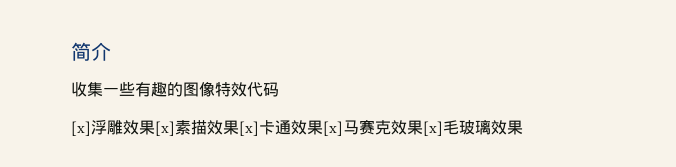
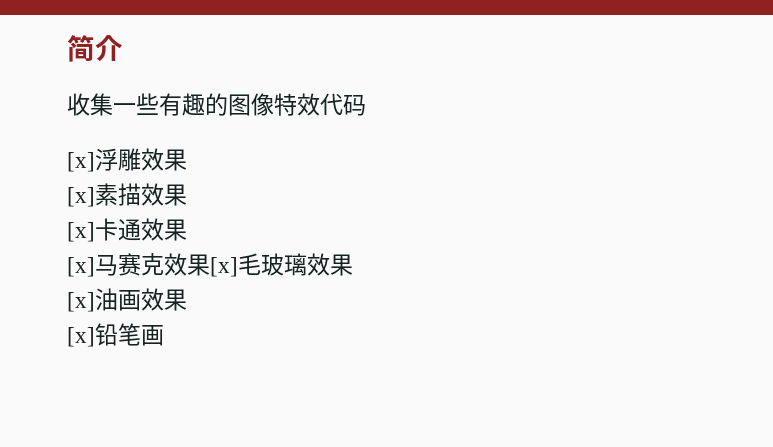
- [x]浮雕效果[x]素描效果[x]卡通效果[x]马赛克效果[x]毛玻璃效果
+ [x]浮雕效果
+ [x]素描效果
+ [x]卡通效果
+ [x]马赛克效果[x]毛玻璃效果
+ [x]油画效果
+ [x]铅笔画

